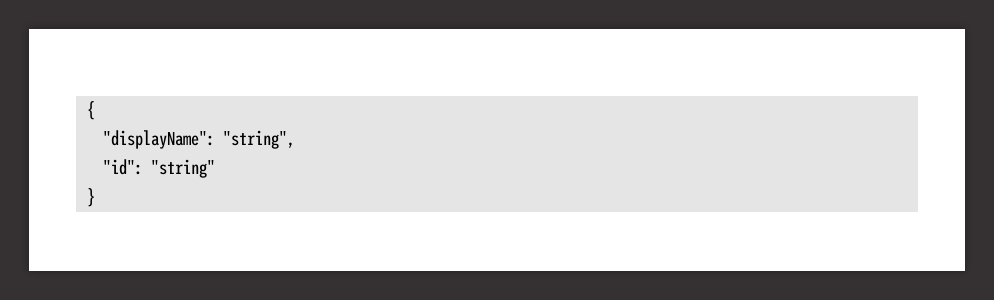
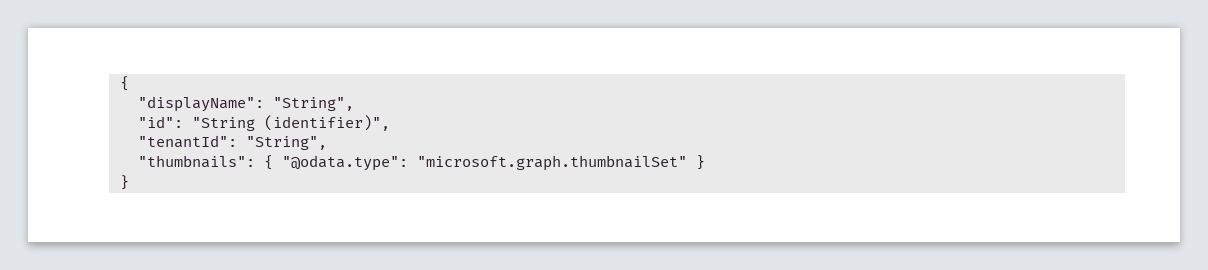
- "displayName": "string",
+ "displayName": "String",
- "id": "string"
+ "id": "String (identifier)",
+ "tenantId": "String",
+ "thumbnails": { "@odata.type": "microsoft.graph.thumbnailSet" }

